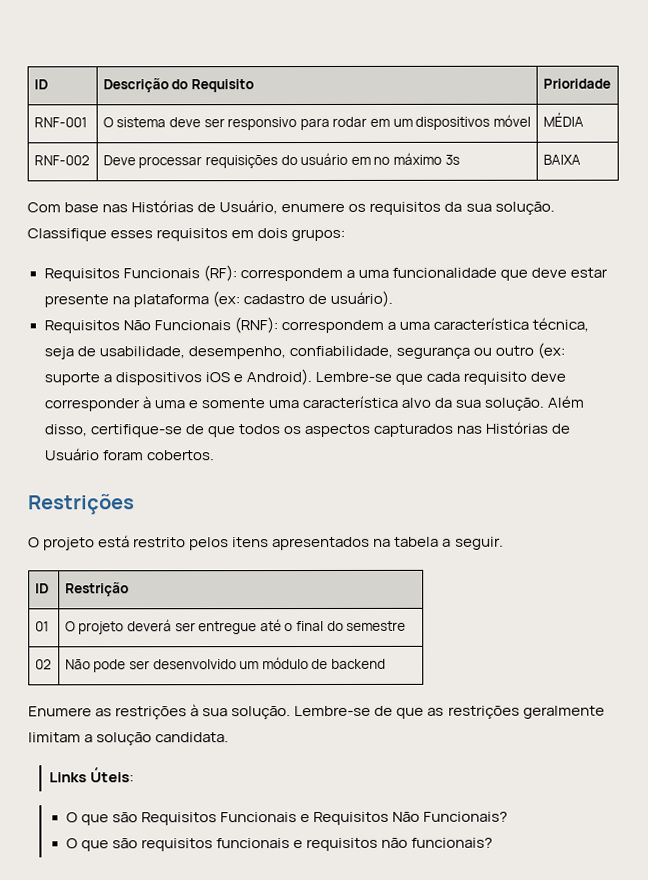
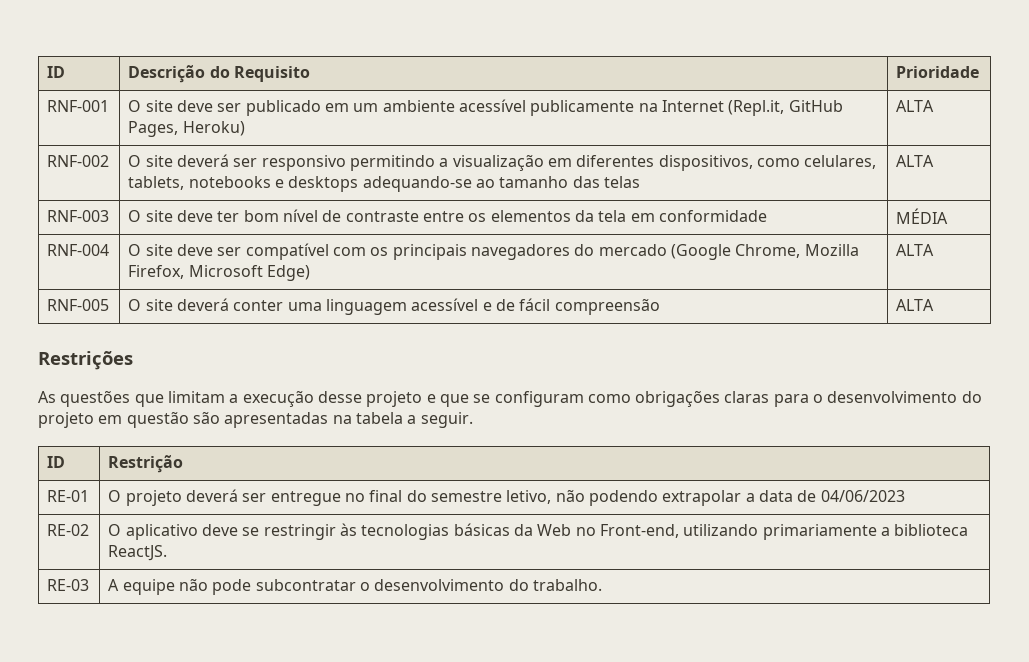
- RNF-001 | O sistema deve ser responsivo para rodar em um dispositivos móvel | MÉDIA
- RNF-002 | Deve processar requisições do usuário em no máximo 3s | BAIXA
- Com base nas Histórias de Usuário, enumere os requisitos da sua solução. Classifique esses requisitos em dois grupos:
- Requisitos Funcionais (RF): correspondem a uma funcionalidade que deve estar presente na plataforma (ex: cadastro de usuário).
- Requisitos Não Funcionais (RNF): correspondem a uma característica técnica, seja de usabilidade, desempenho, confiabilidade, segurança ou outro (ex: suporte a dispositivos iOS e Android). Lembre-se que cada requisito deve corresponder à uma e somente uma característica alvo da sua solução. Além disso, certifique-se de que todos os aspectos capturados nas Histórias de Usuário foram cobertos.
+ RNF-001 | O site deve ser publicado em um ambiente acessível publicamente na Internet (Repl.it, GitHub Pages, Heroku) | ALTA
+ RNF-002 | O site deverá ser responsivo permitindo a visualização em diferentes dispositivos, como celulares, tablets, notebooks e desktops adequando-se ao tamanho das telas | ALTA
+ RNF-003 | O site deve ter bom nível de contraste entre os elementos da tela em conformidade | MÉDIA
+ RNF-004 | O site deve ser compatível com os principais navegadores do mercado (Google Chrome, Mozilla Firefox, Microsoft Edge) | ALTA
+ RNF-005 | O site deverá conter uma linguagem acessível e de fácil compreensão | ALTA
  Restrições
- O projeto está restrito pelos itens apresentados na tabela a seguir.
+ As questões que limitam a execução desse projeto e que se configuram como obrigações claras para o desenvolvimento do projeto em questão são apresentadas na tabela a seguir.
- 01 | O projeto deverá ser entregue até o final do semestre
- 02 | Não pode ser desenvolvido um módulo de backend
- Enumere as restrições à sua solução. Lembre-se de que as restrições geralmente limitam a solução candidata.
- Links Úteis:
- O que são Requisitos Funcionais e Requisitos Não Funcionais?
- O que são requisitos funcionais e requisitos não funcionais?
+ RE-01 | O projeto deverá ser entregue no final do semestre letivo, não podendo extrapolar a data de 04/06/2023
+ RE-02 | O aplicativo deve se restringir às tecnologias básicas da Web no Front-end, utilizando primariamente a biblioteca ReactJS.
+ RE-03 | A equipe não pode subcontratar o desenvolvimento do trabalho.

